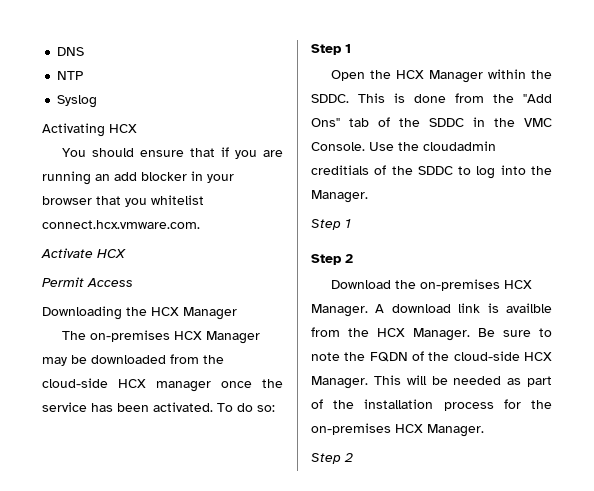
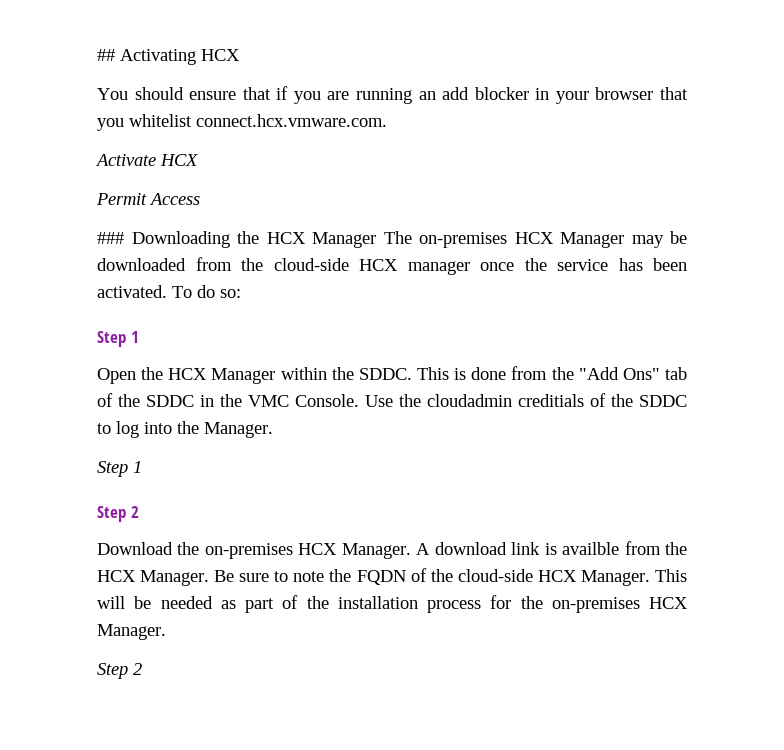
- DNS
- NTP
- Syslog
- Activating HCX
+ ## Activating HCX
- Downloading the HCX Manager
- The on-premises HCX Manager may be downloaded from the cloud-side HCX manager once the service has been activated.
+ ### Downloading the HCX Manager The on-premises HCX Manager may be downloaded from the cloud-side HCX manager once the service has been activated.

